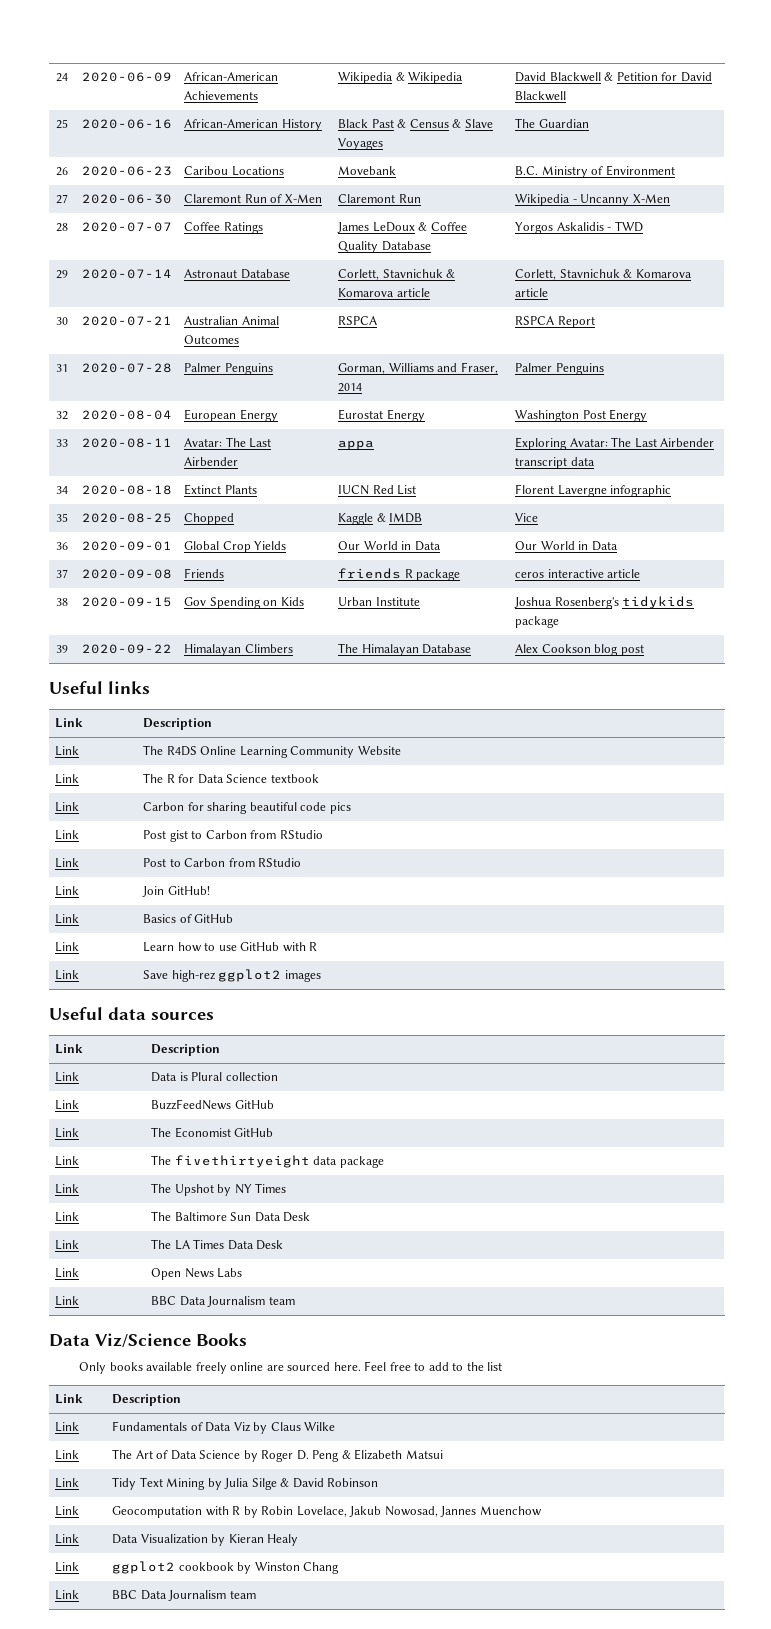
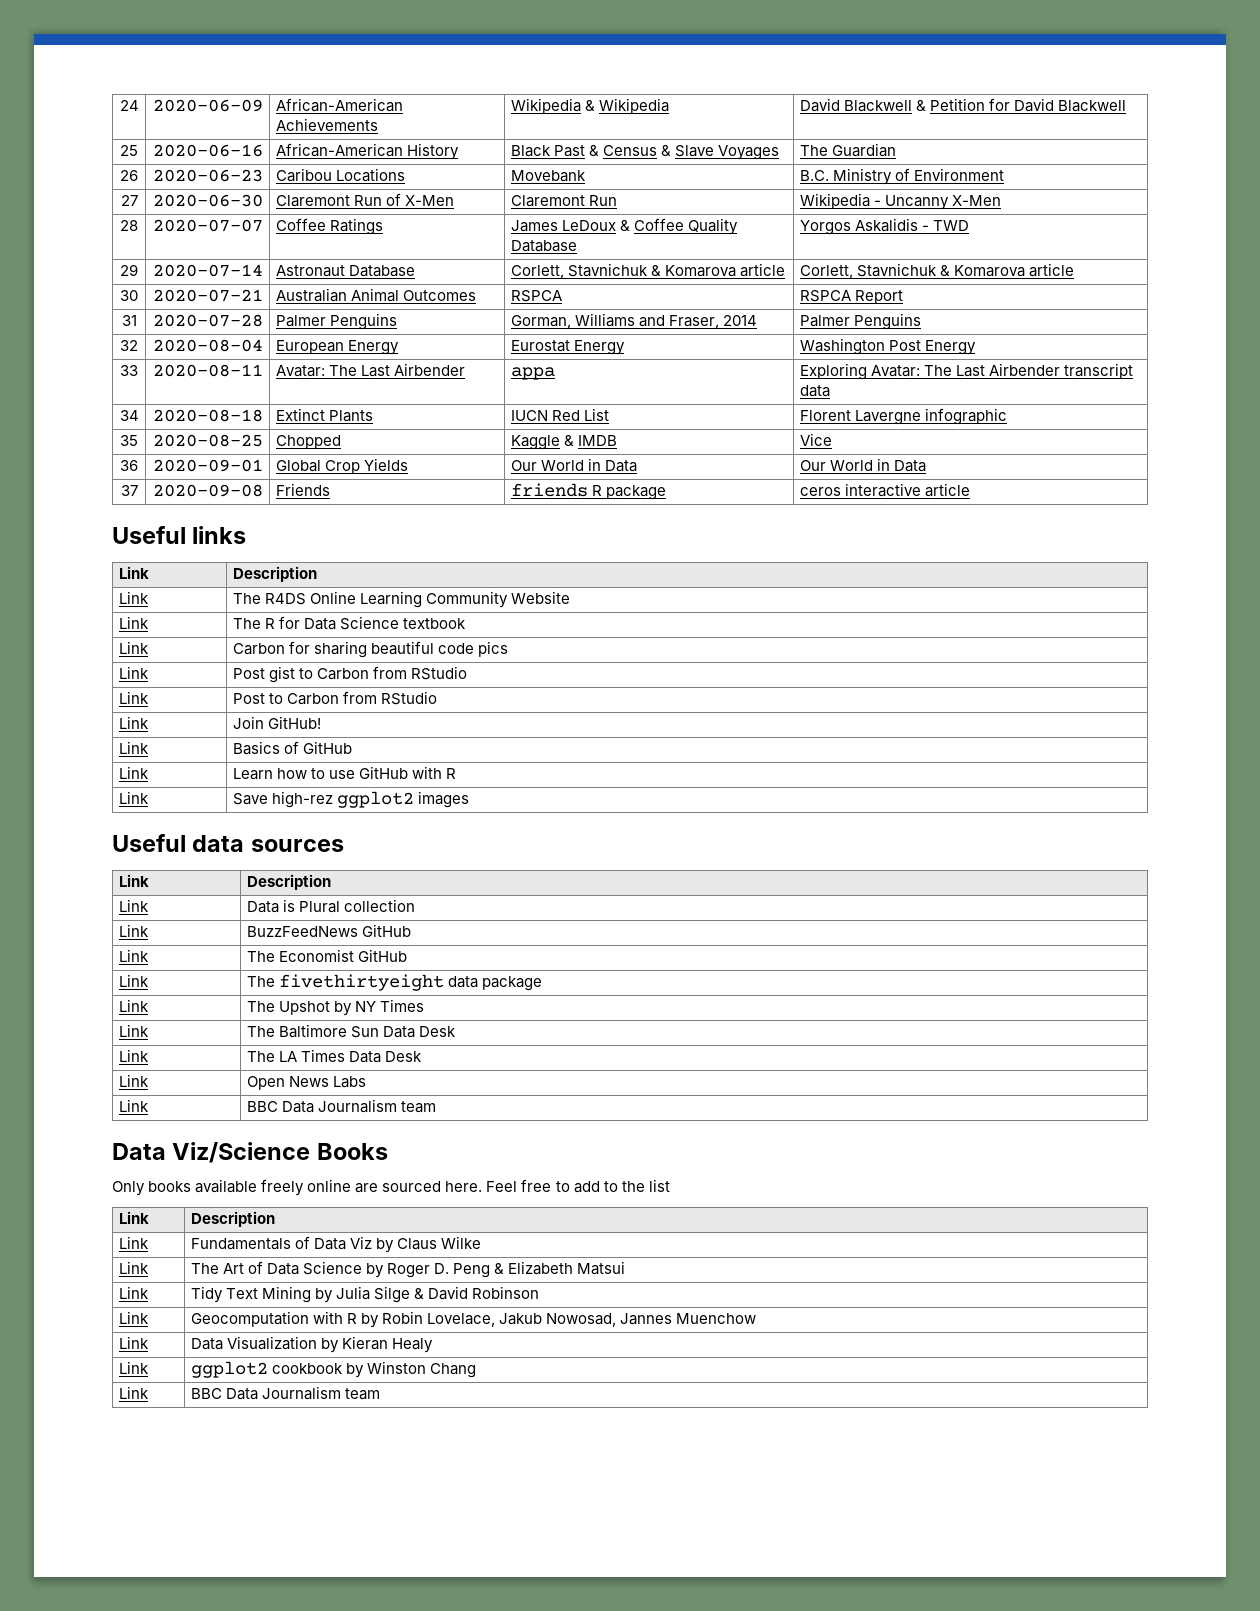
- 38 | 2020-09-15 | Gov Spending on Kids | Urban Institute | Joshua Rosenberg's tidykids package
- 39 | 2020-09-22 | Himalayan Climbers | The Himalayan Database | Alex Cookson blog post

